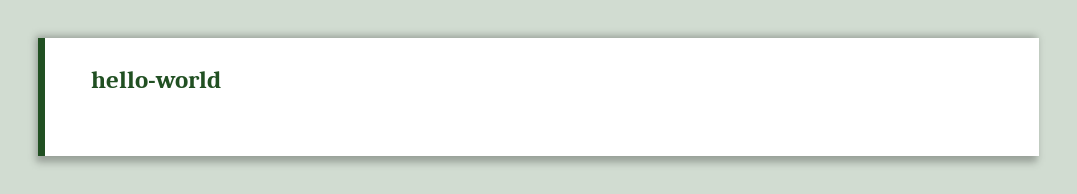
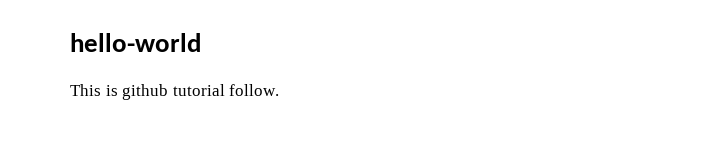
+ This is github tutorial follow.

